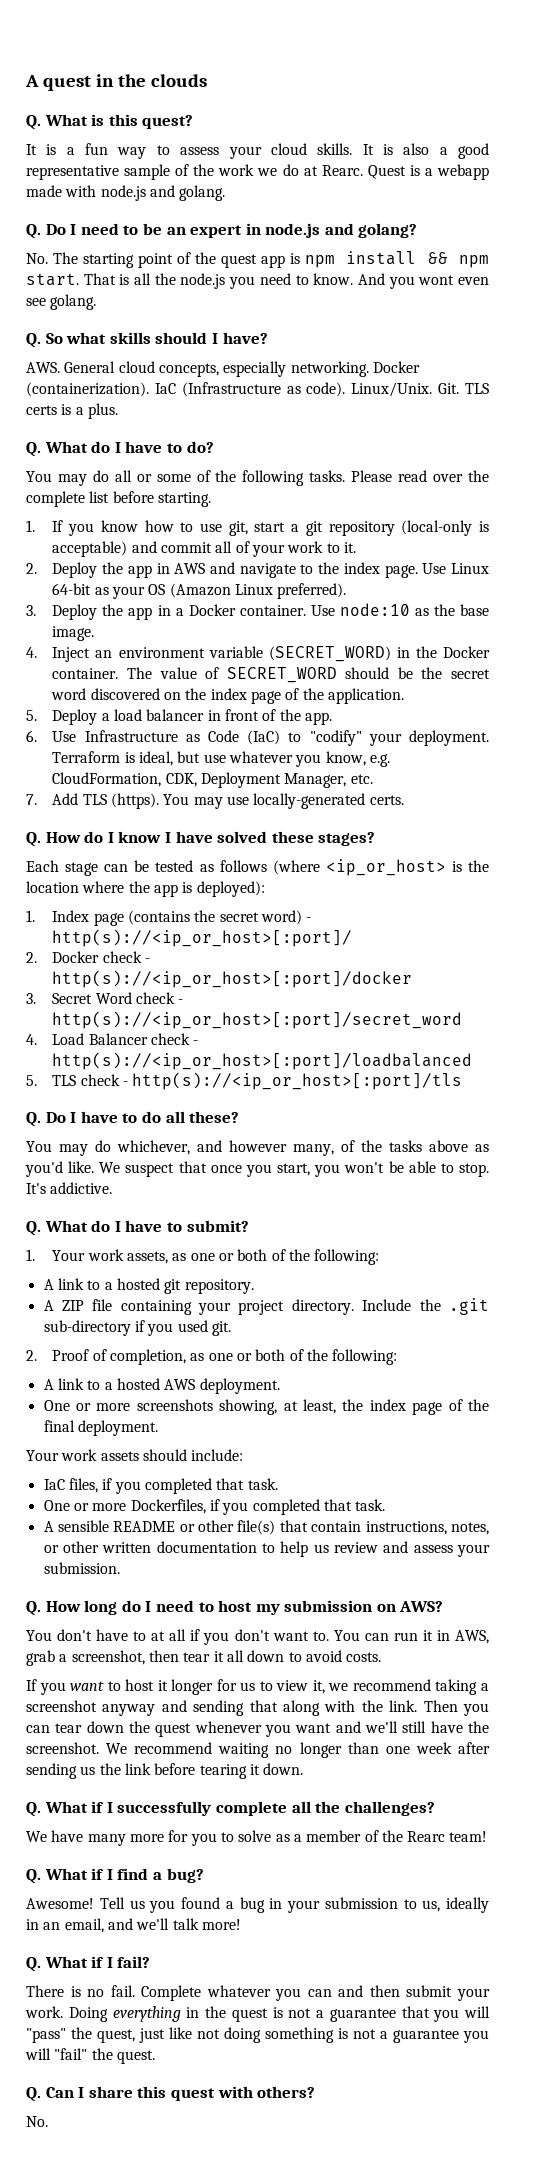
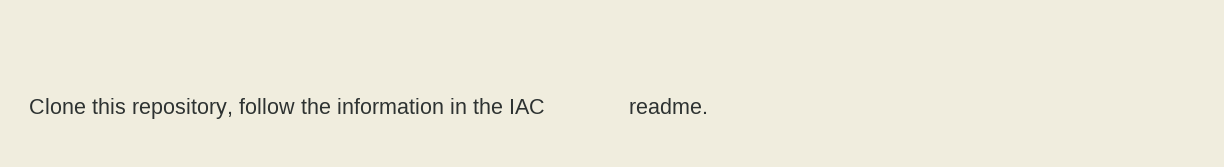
- A quest in the clouds
- Q. What is this quest?
- It is a fun way to assess your cloud skills. It is also a good representative sample of the work we do at Rearc. Quest is a webapp made with node.js and golang.
- Q. Do I need to be an expert in node.js and golang?
- No. The starting point of the quest app is npm install && npm start. That is all the node.js you need to know. And you wont even see golang.
- Q. So what skills should I have?
- AWS. General cloud concepts, especially networking. Docker (containerization). IaC (Infrastructure as code). Linux/Unix. Git. TLS certs is a plus.
- Q. What do I have to do?
- You may do all or some of the following tasks. Please read over the complete list before starting.
- 1. If you know how to use git, start a git repository (local-only is acceptable) and commit all of your work to it.
- 2. Deploy the app in AWS and navigate to the index page. Use Linux 64-bit as your OS (Amazon Linux preferred).
- 3. Deploy the app in a Docker container. Use node:10 as the base image.
- 4. Inject an environment variable (SECRET_WORD) in the Docker container. The value of SECRET_WORD should be the secret word discovered on the index page of the application.
- 5. Deploy a load balancer in front of the app.
- 6. Use Infrastructure as Code (IaC) to "codify" your deployment. Terraform is ideal, but use whatever you know, e.g. CloudFormation, CDK, Deployment Manager, etc.
- 7. Add TLS (https). You may use locally-generated certs.
- Q. How do I know I have solved these stages?
- Each stage can be tested as follows (where <ip_or_host> is the location where the app is deployed):
- 1. Index page (contains the secret word) - http(s)://<ip_or_host>[:port]/
- 2. Docker check - http(s)://<ip_or_host>[:port]/docker
- 3. Secret Word check - http(s)://<ip_or_host>[:port]/secret_word
- 4. Load Balancer check - http(s)://<ip_or_host>[:port]/loadbalanced
- 5. TLS check - http(s)://<ip_or_host>[:port]/tls
- Q. Do I have to do all these?
- You may do whichever, and however many, of the tasks above as you'd like. We suspect that once you start, you won't be able to stop. It's addictive.
- Q. What do I have to submit?
- 1. Your work assets, as one or both of the following:
- A link to a hosted git repository.
- A ZIP file containing your project directory. Include the .git sub-directory if you used git.
- 2. Proof of completion, as one or both of the following:
- A link to a hosted AWS deployment.
- One or more screenshots showing, at least, the index page of the final deployment.
- Your work assets should include:
- IaC files, if you completed that task.
- One or more Dockerfiles, if you completed that task.
- A sensible README or other file(s) that contain instructions, notes, or other written documentation to help us review and assess your submission.
- Q. How long do I need to host my submission on AWS?
- You don't have to at all if you don't want to. You can run it in AWS, grab a screenshot, then tear it all down to avoid costs.
- If you want to host it longer for us to view it, we recommend taking a screenshot anyway and sending that along with the link. Then you can tear down the quest whenever you want and we'll still have the screenshot. We recommend waiting no longer than one week after sending us the link before tearing it down.
- Q. What if I successfully complete all the challenges?
- We have many more for you to solve as a member of the Rearc team!
- Q. What if I find a bug?
- Awesome! Tell us you found a bug in your submission to us, ideally in an email, and we'll talk more!
- Q. What if I fail?
- There is no fail. Complete whatever you can and then submit your work. Doing everything in the quest is not a guarantee that you will "pass" the quest, just like not doing something is not a guarantee you will "fail" the quest.
- Q. Can I share this quest with others?
- No.
+ Clone this repository, follow the information in the IAC readme.

